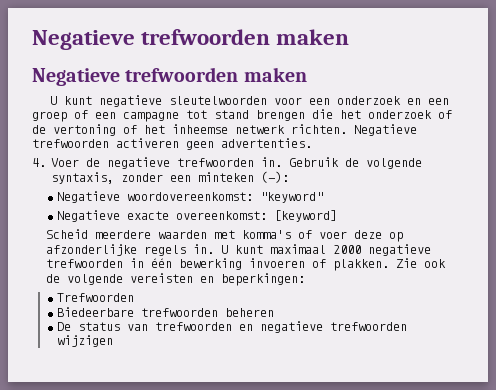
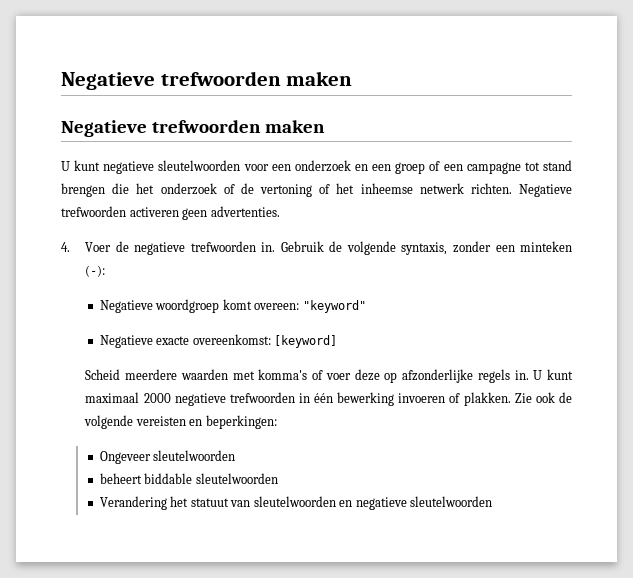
- Negatieve woordovereenkomst: "keyword"
+ Negatieve woordgroep komt overeen: "keyword"
- Trefwoorden
- Biedeerbare trefwoorden beheren
- De status van trefwoorden en negatieve trefwoorden wijzigen
+ Ongeveer sleutelwoorden
+ beheert biddable sleutelwoorden
+ Verandering het statuut van sleutelwoorden en negatieve sleutelwoorden

